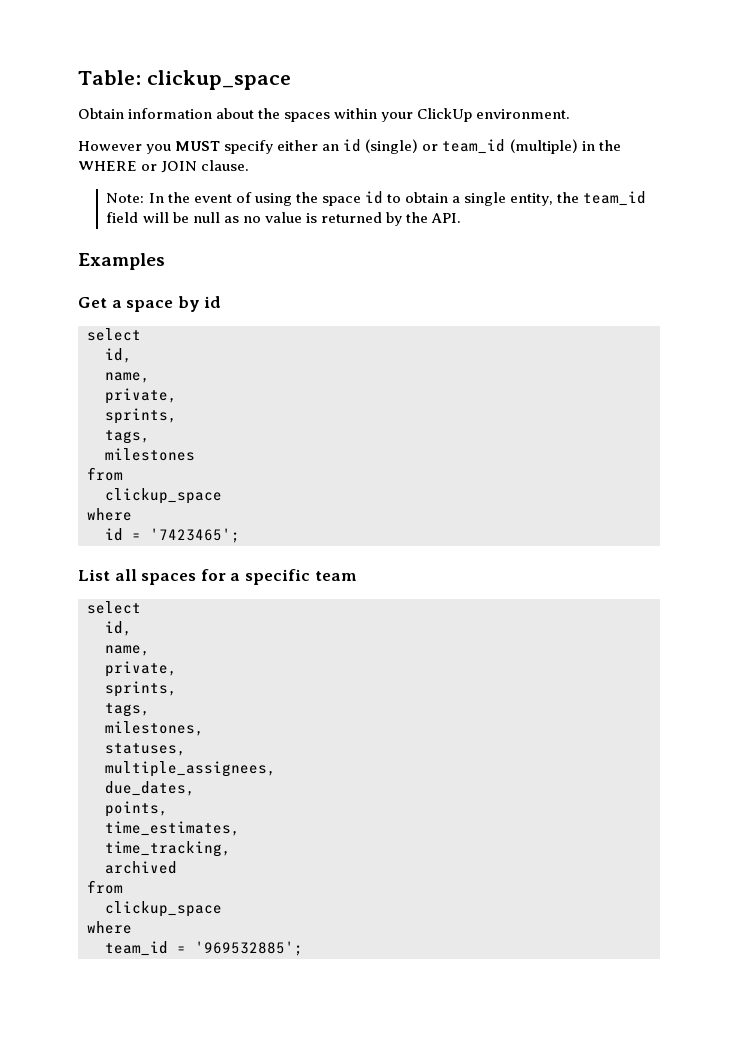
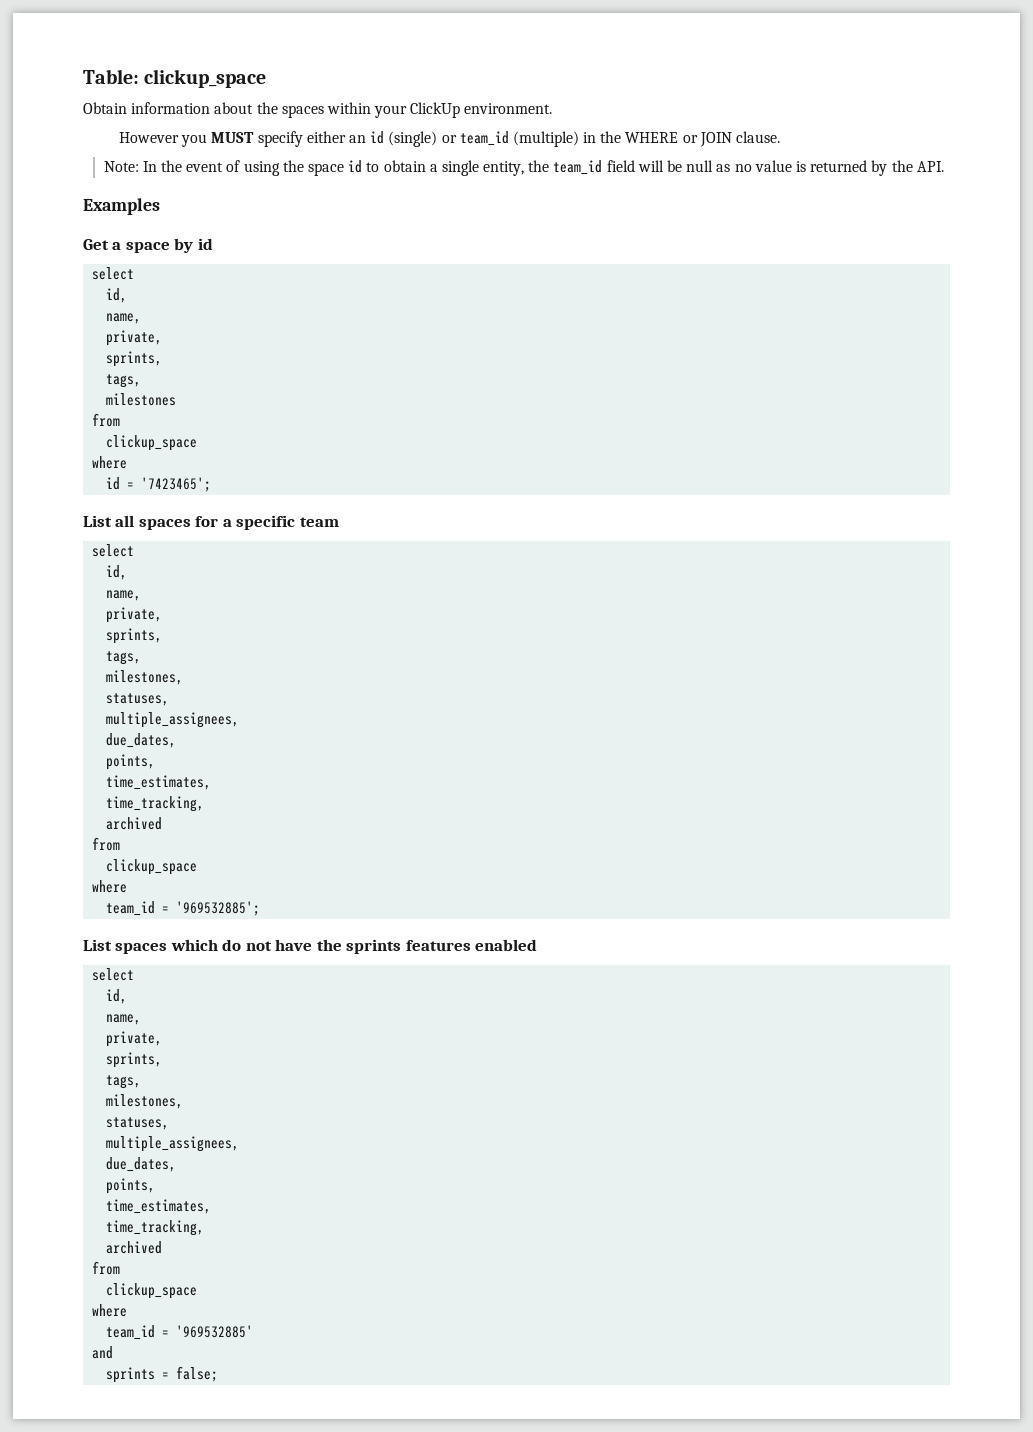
+ List spaces which do not have the sprints features enabled
+ select
+ id,
+ name,
+ private,
+ sprints,
+ tags,
+ milestones,
+ statuses,
+ multiple_assignees,
+ due_dates,
+ points,
+ time_estimates,
+ time_tracking,
+ archived
+ from
+ clickup_space
+ where
+ team_id = '969532885'
+ and
+ sprints = false;

